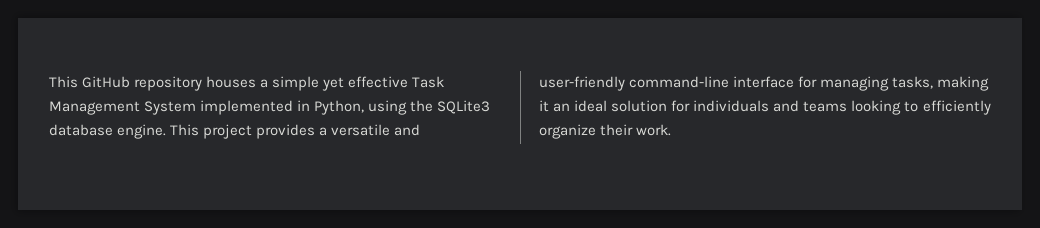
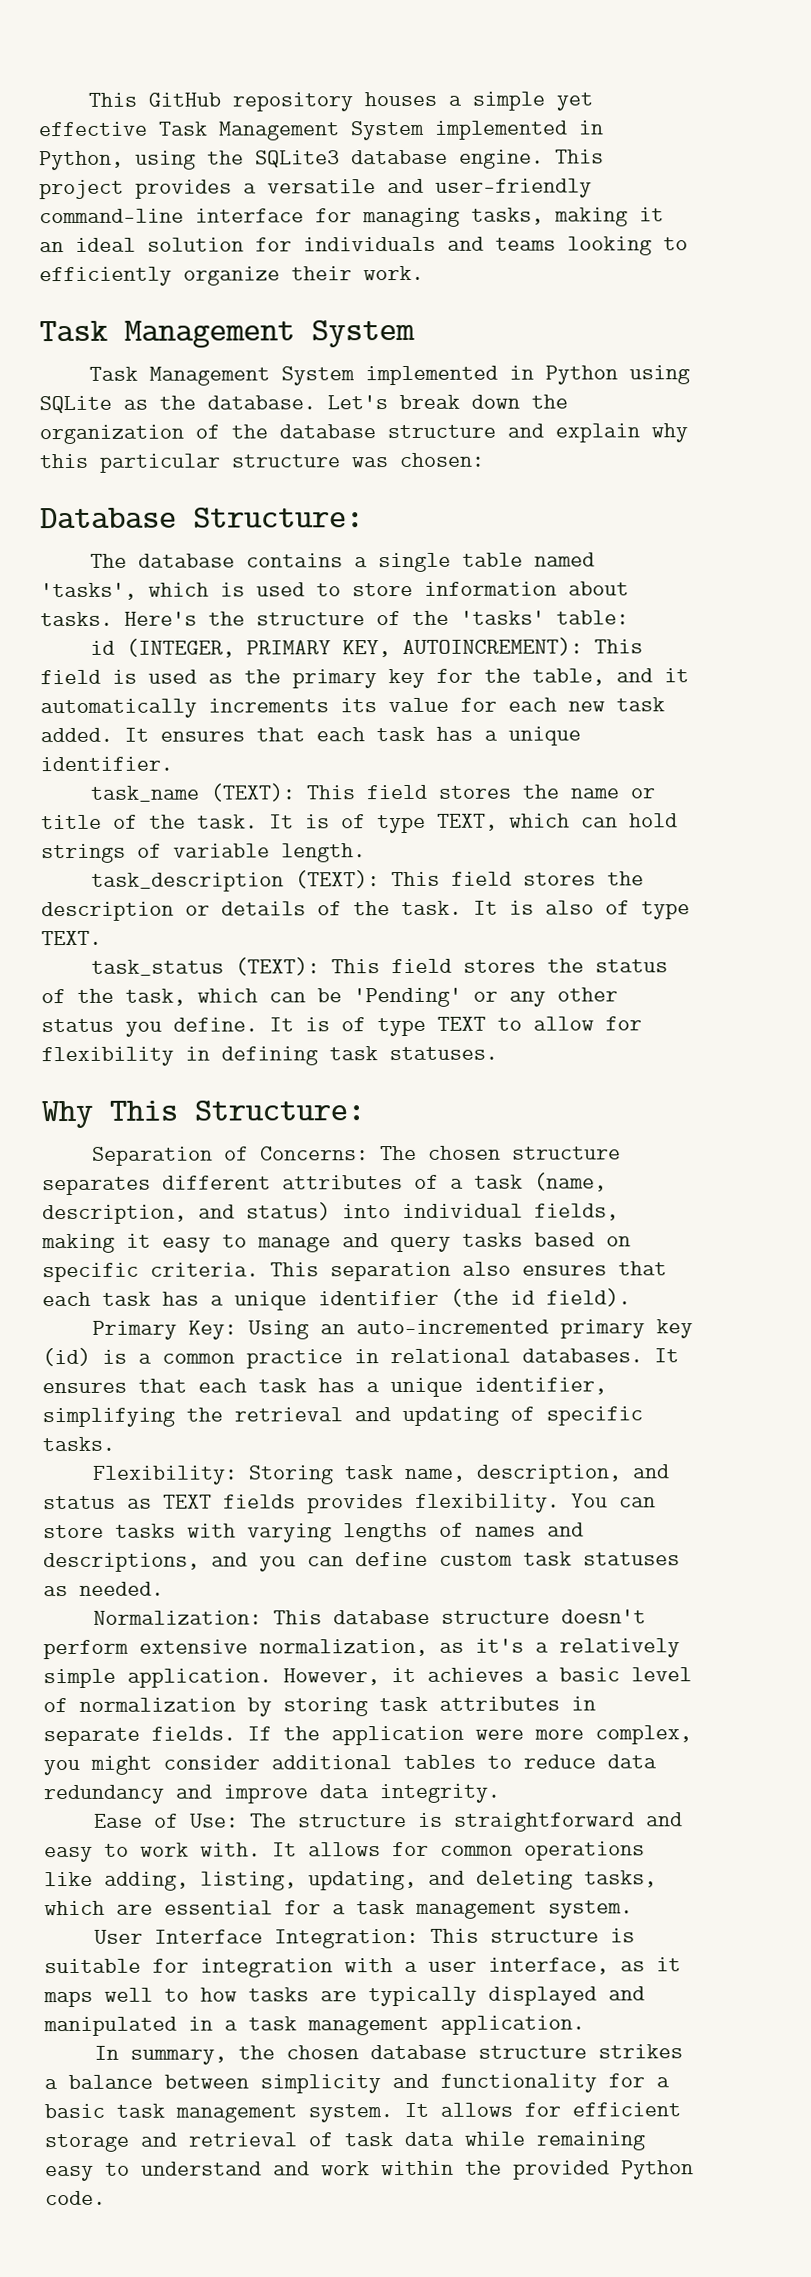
  This project provides a versatile and user-friendly command-line interface for managing tasks, making it an ideal solution for individuals and teams looking to efficiently organize their work.
+ Task Management System
+ Task Management System implemented in Python using SQLite as the database. Let's break down the organization of the database structure and explain why this particular structure was chosen:
+ Database Structure:
+ The database contains a single table named 'tasks', which is used to store information about tasks. Here's the structure of the 'tasks' table:
+ id (INTEGER, PRIMARY KEY, AUTOINCREMENT): This field is used as the primary key for the table, and it automatically increments its value for each new task added. It ensures that each task has a unique identifier.
+ task_name (TEXT): This field stores the name or title of the task. It is of type TEXT, which can hold strings of variable length.
+ task_description (TEXT): This field stores the description or details of the task. It is also of type TEXT.
+ task_status (TEXT): This field stores the status of the task, which can be 'Pending' or any other status you define. It is of type TEXT to allow for flexibility in defining task statuses.
+ Why This Structure:
+ Separation of Concerns: The chosen structure separates different attributes of a task (name, description, and status) into individual fields, making it easy to manage and query tasks based on specific criteria. This separation also ensures that each task has a unique identifier (the id field).
+ Primary Key: Using an auto-incremented primary key (id) is a common practice in relational databases. It ensures that each task has a unique identifier, simplifying the retrieval and updating of specific tasks.
+ Flexibility: Storing task name, description, and status as TEXT fields provides flexibility. You can store tasks with varying lengths of names and descriptions, and you can define custom task statuses as needed.
+ Normalization: This database structure doesn't perform extensive normalization, as it's a relatively simple application. However, it achieves a basic level of normalization by storing task attributes in separate fields. If the application were more complex, you might consider additional tables to reduce data redundancy and improve data integrity.
+ Ease of Use: The structure is straightforward and easy to work with. It allows for common operations like adding, listing, updating, and deleting tasks, which are essential for a task management system.
+ User Interface Integration: This structure is suitable for integration with a user interface, as it maps well to how tasks are typically displayed and manipulated in a task management application.
+ In summary, the chosen database structure strikes a balance between simplicity and functionality for a basic task management system. It allows for efficient storage and retrieval of task data while remaining easy to understand and work within the provided Python code.

